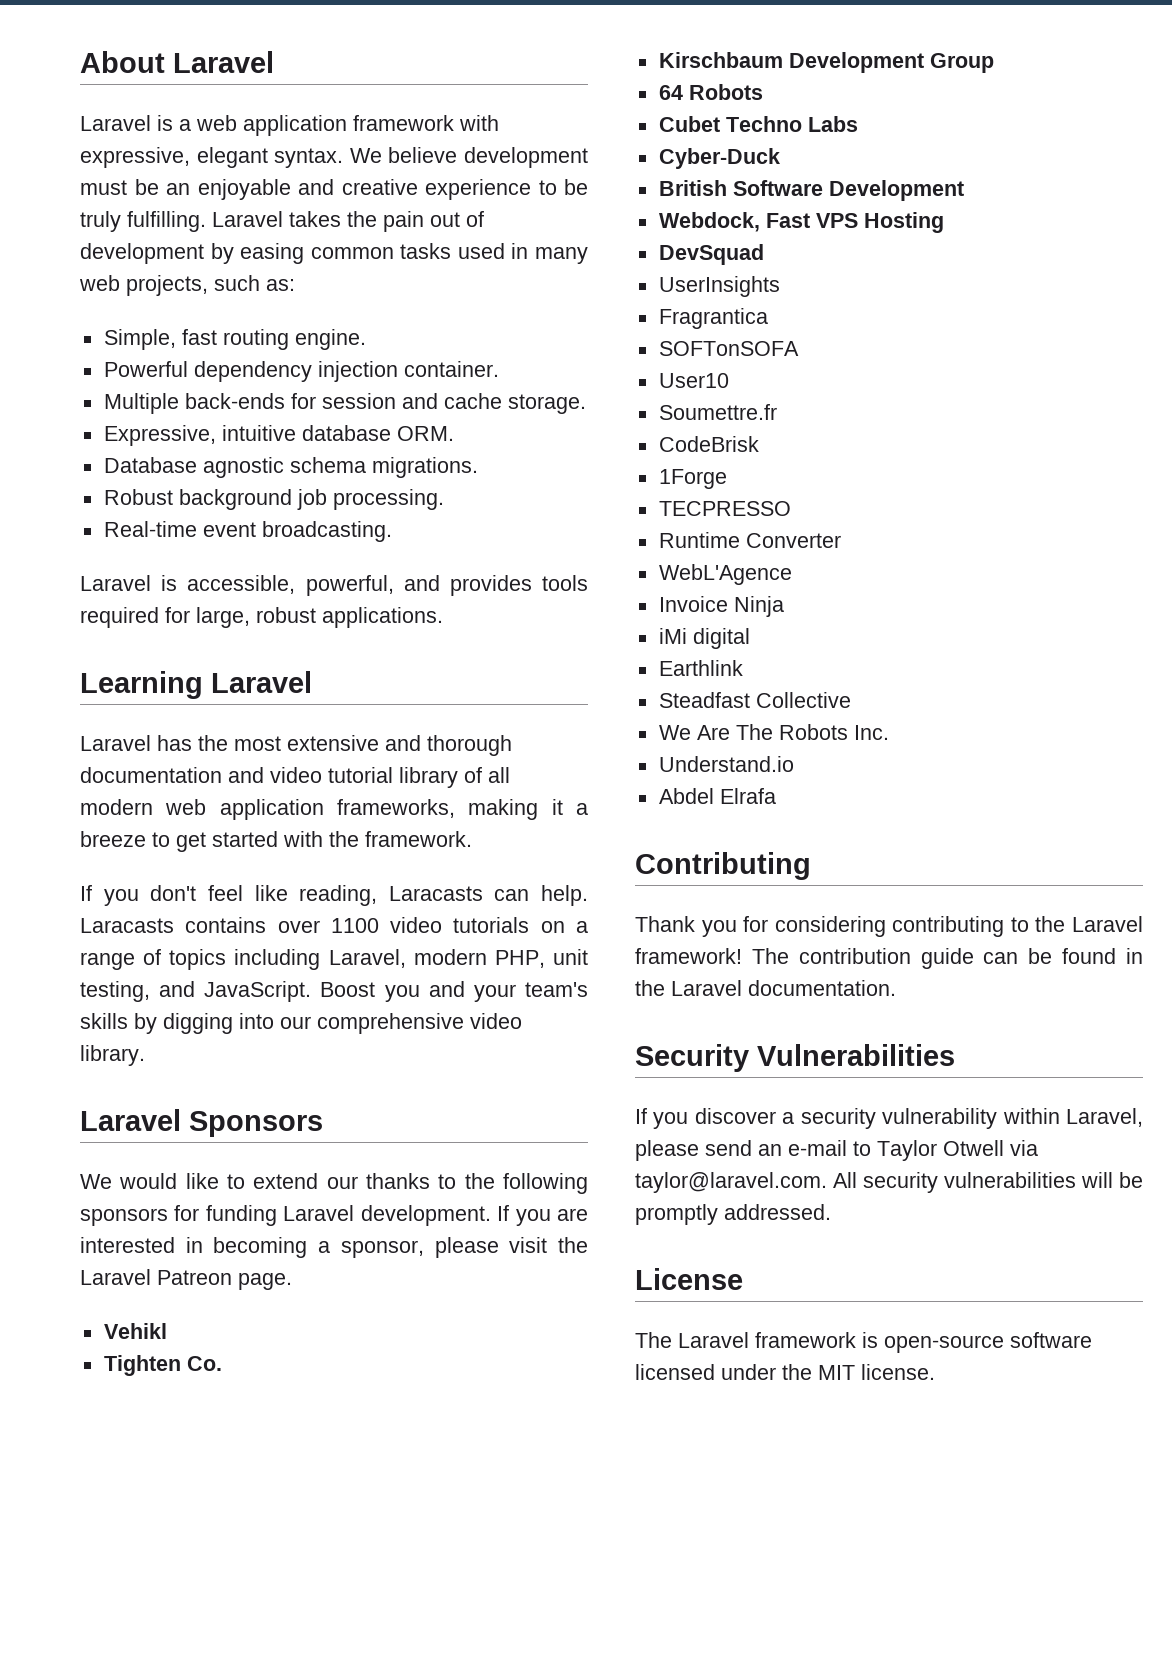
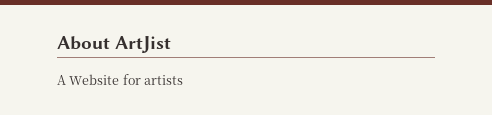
- About Laravel
- Laravel is a web application framework with expressive, elegant syntax. We believe development must be an enjoyable and creative experience to be truly fulfilling. Laravel takes the pain out of development by easing common tasks used in many web projects, such as:
- Simple, fast routing engine.
- Powerful dependency injection container.
- Multiple back-ends for session and cache storage.
- Expressive, intuitive database ORM.
- Database agnostic schema migrations.
- Robust background job processing.
- Real-time event broadcasting.
- Laravel is accessible, powerful, and provides tools required for large, robust applications.
- Learning Laravel
- Laravel has the most extensive and thorough documentation and video tutorial library of all modern web application frameworks, making it a breeze to get started with the framework.
- If you don't feel like reading, Laracasts can help. Laracasts contains over 1100 video tutorials on a range of topics including Laravel, modern PHP, unit testing, and JavaScript. Boost you and your team's skills by digging into our comprehensive video library.
- Laravel Sponsors
- We would like to extend our thanks to the following sponsors for funding Laravel development. If you are interested in becoming a sponsor, please visit the Laravel Patreon page.
- Vehikl
- Tighten Co.
- Kirschbaum Development Group
- 64 Robots
- Cubet Techno Labs
- Cyber-Duck
- British Software Development
- Webdock, Fast VPS Hosting
- DevSquad
- UserInsights
- Fragrantica
- SOFTonSOFA
- User10
- Soumettre.fr
- CodeBrisk
- 1Forge
- TECPRESSO
- Runtime Converter
- WebL'Agence
- Invoice Ninja
- iMi digital
- Earthlink
- Steadfast Collective
- We Are The Robots Inc.
- Understand.io
- Abdel Elrafa
- Contributing
- Thank you for considering contributing to the Laravel framework! The contribution guide can be found in the Laravel documentation.
- Security Vulnerabilities
- If you discover a security vulnerability within Laravel, please send an e-mail to Taylor Otwell via taylor@laravel.com. All security vulnerabilities will be promptly addressed.
- License
- The Laravel framework is open-source software licensed under the MIT license.
+ About ArtJist
+ A Website for artists

